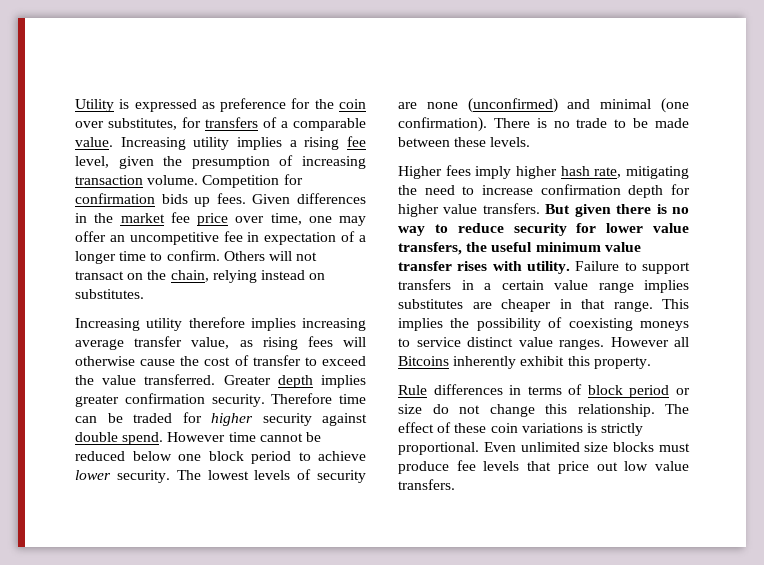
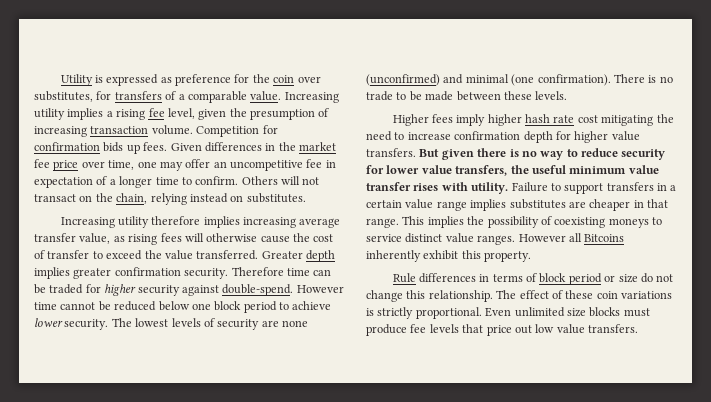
- Therefore time can be traded for higher security against double spend.
+ Therefore time can be traded for higher security against double-spend.
- Higher fees imply higher hash rate, mitigating the need to increase confirmation depth for higher value transfers.
+ Higher fees imply higher hash rate cost mitigating the need to increase confirmation depth for higher value transfers.

